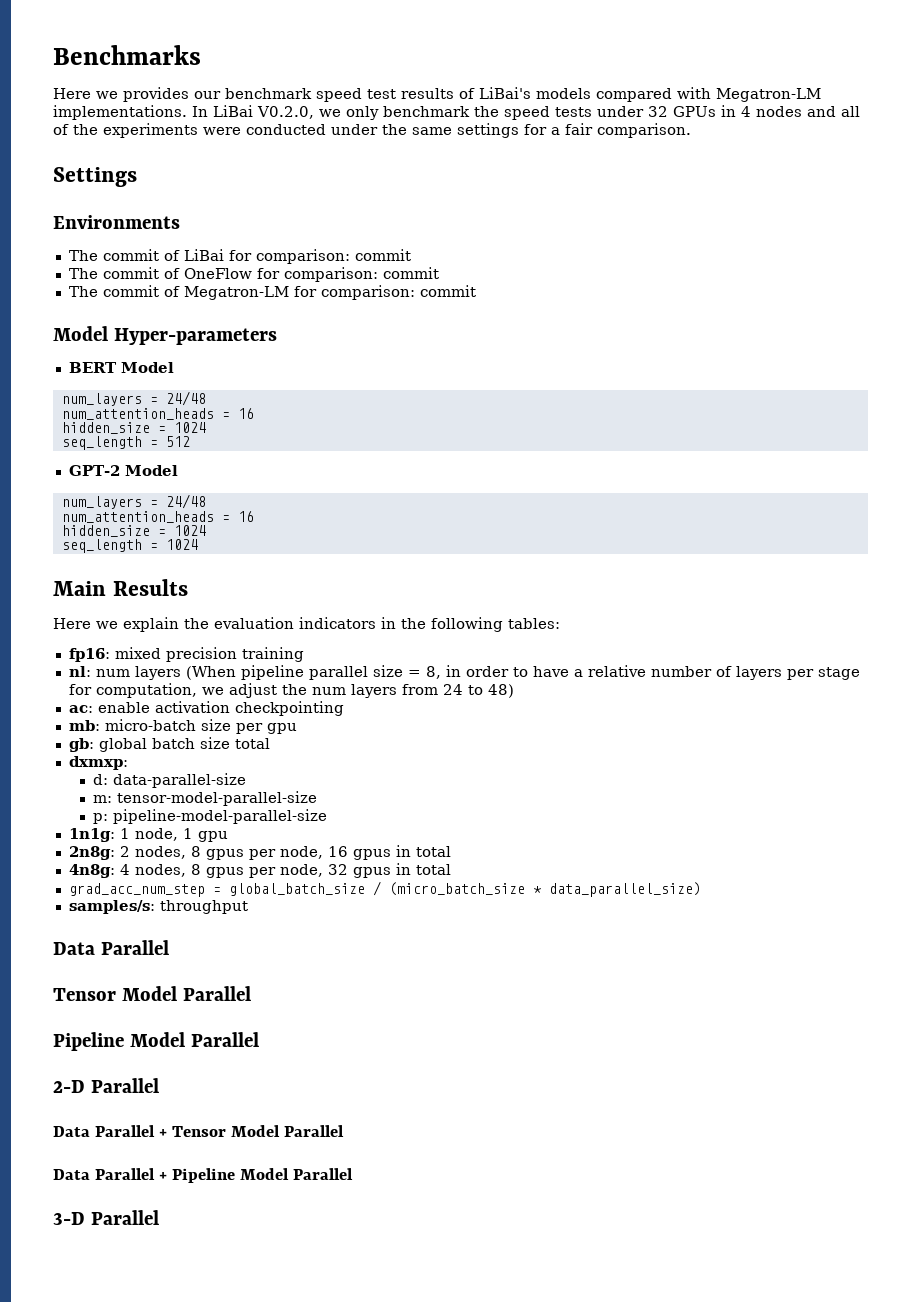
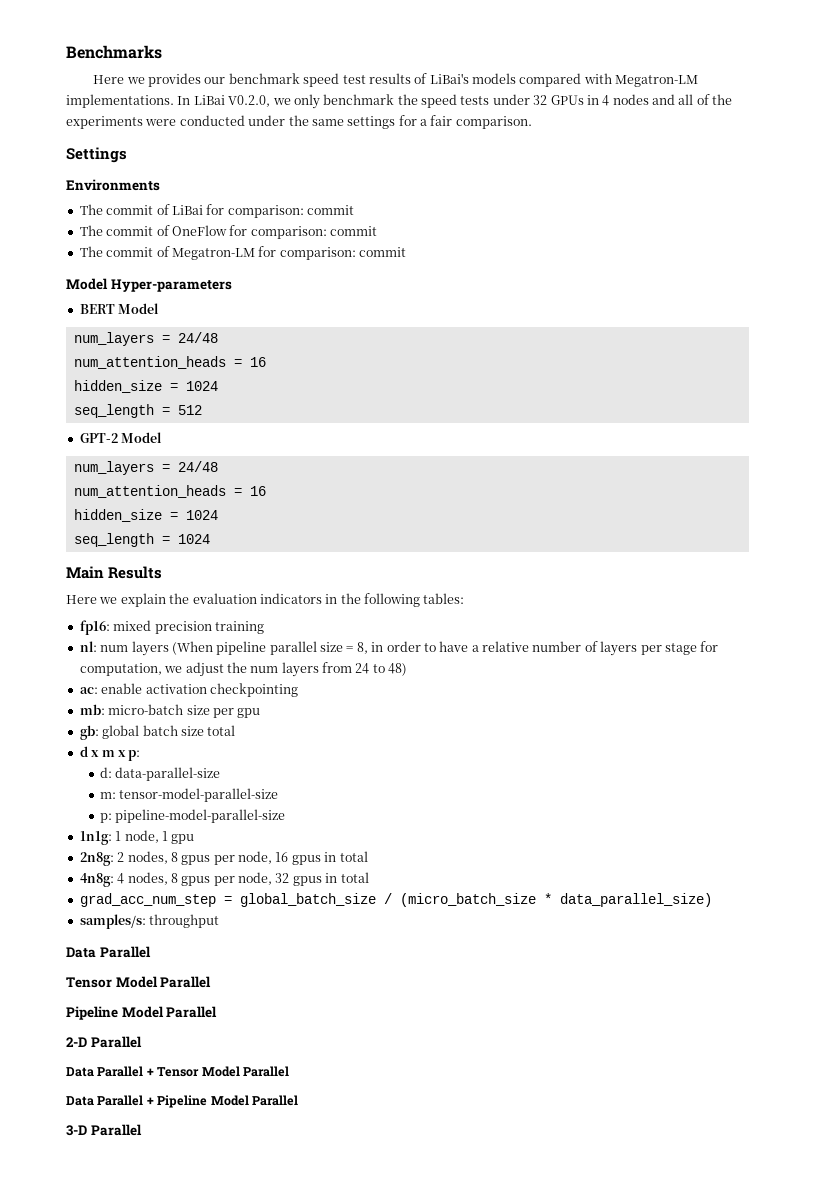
- dxmxp:
+ d x m x p:

